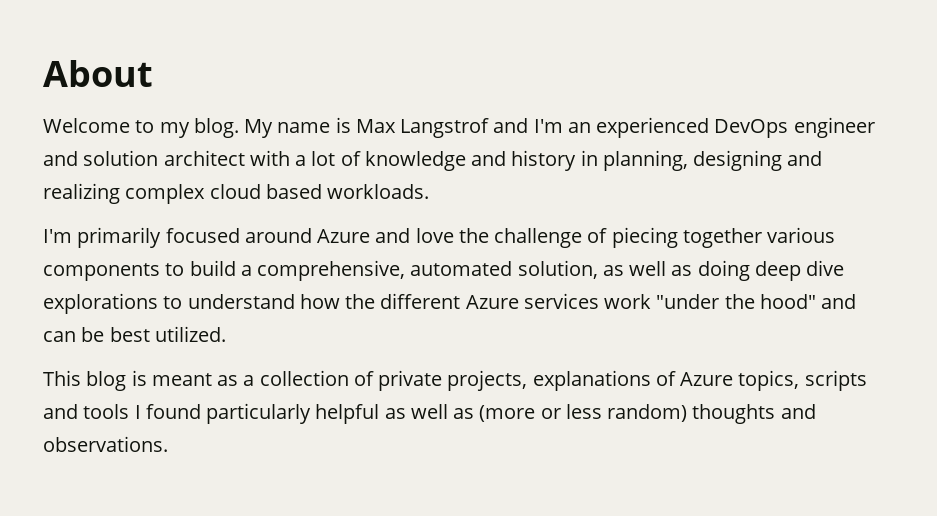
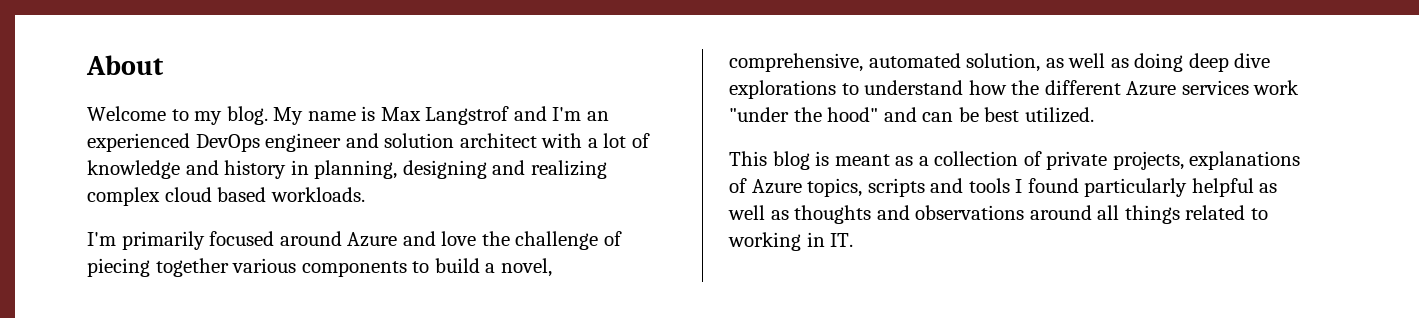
- I'm primarily focused around Azure and love the challenge of piecing together various components to build a comprehensive, automated solution, as well as doing deep dive explorations to understand how the different Azure services work "under the hood" and can be best utilized.
+ I'm primarily focused around Azure and love the challenge of piecing together various components to build a novel, comprehensive, automated solution, as well as doing deep dive explorations to understand how the different Azure services work "under the hood" and can be best utilized.
- This blog is meant as a collection of private projects, explanations of Azure topics, scripts and tools I found particularly helpful as well as (more or less random) thoughts and observations.
+ This blog is meant as a collection of private projects, explanations of Azure topics, scripts and tools I found particularly helpful as well as thoughts and observations around all things related to working in IT.

